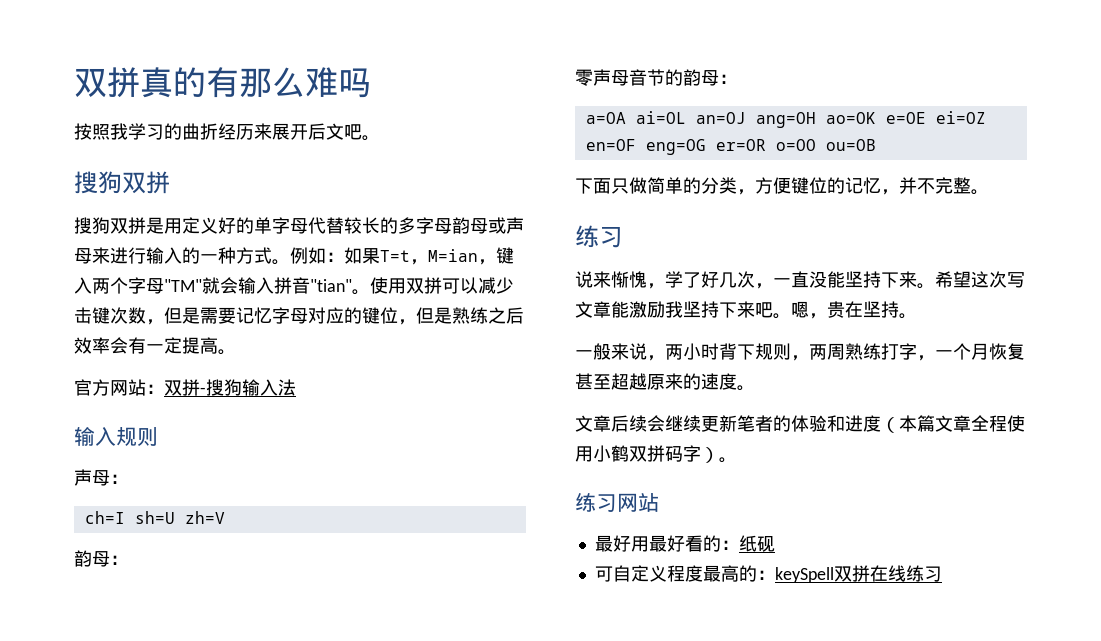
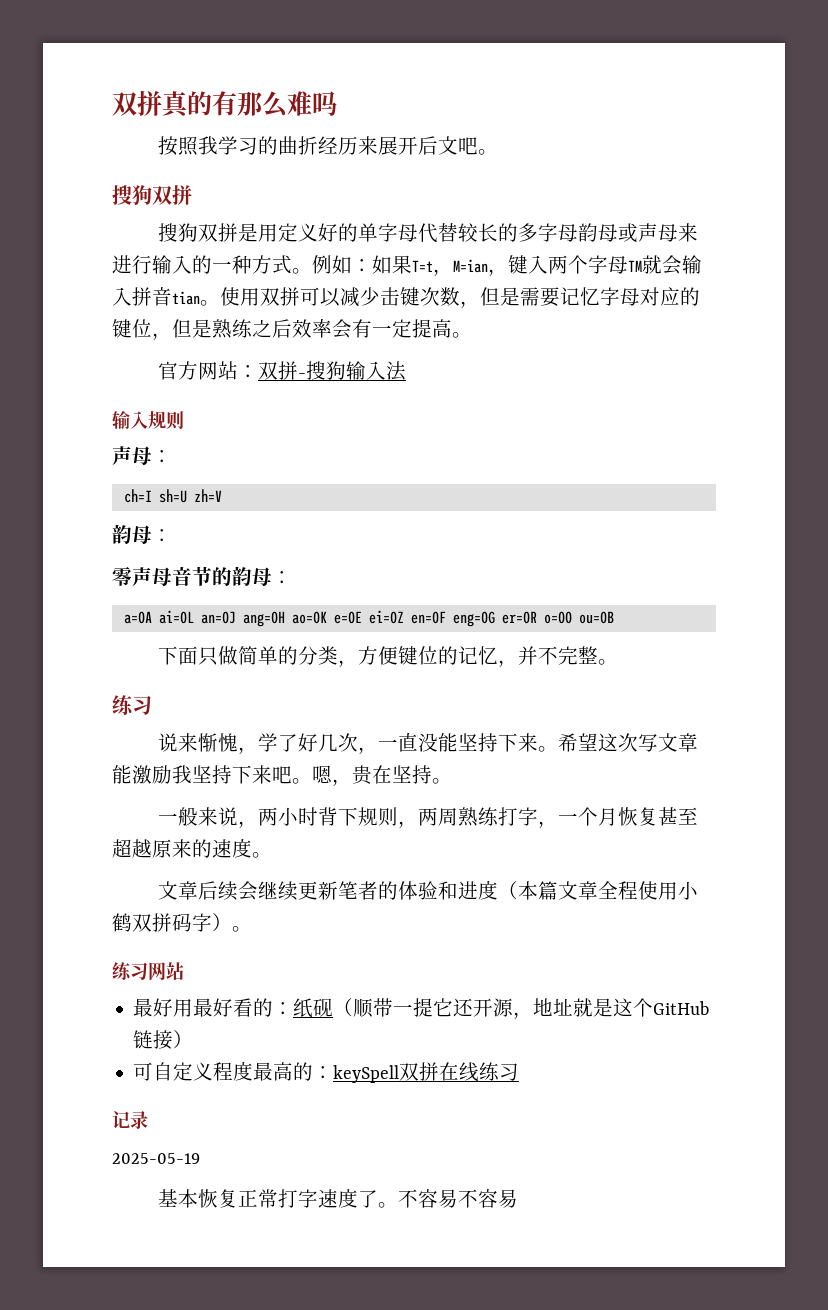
- 例如：如果T=t，M=ian，键入两个字母"TM"就会输入拼音"tian"。
+ 例如：如果T=t，M=ian，键入两个字母TM就会输入拼音tian。
- 最好用最好看的：纸砚
+ 最好用最好看的：纸砚（顺带一提它还开源，地址就是这个GitHub链接）
+ 记录
+ 2025-05-19
+ 基本恢复正常打字速度了。不容易不容易

